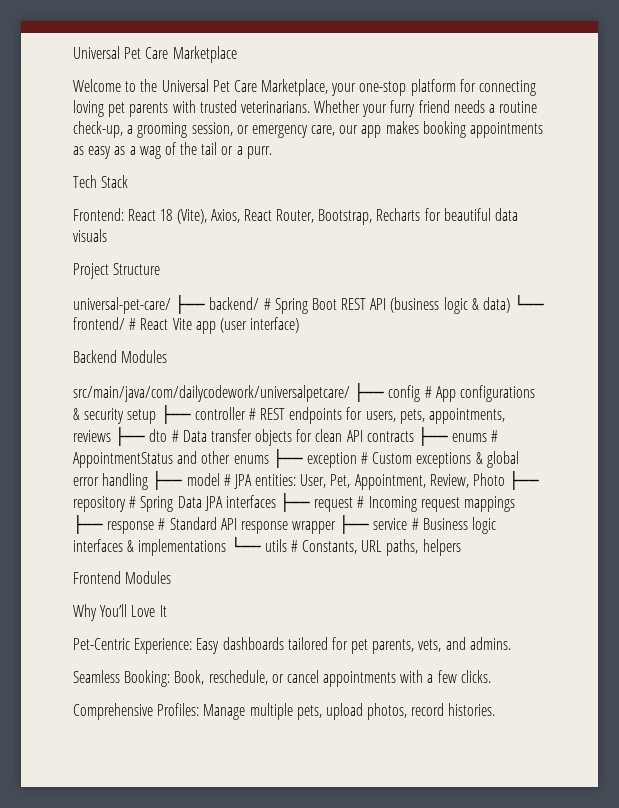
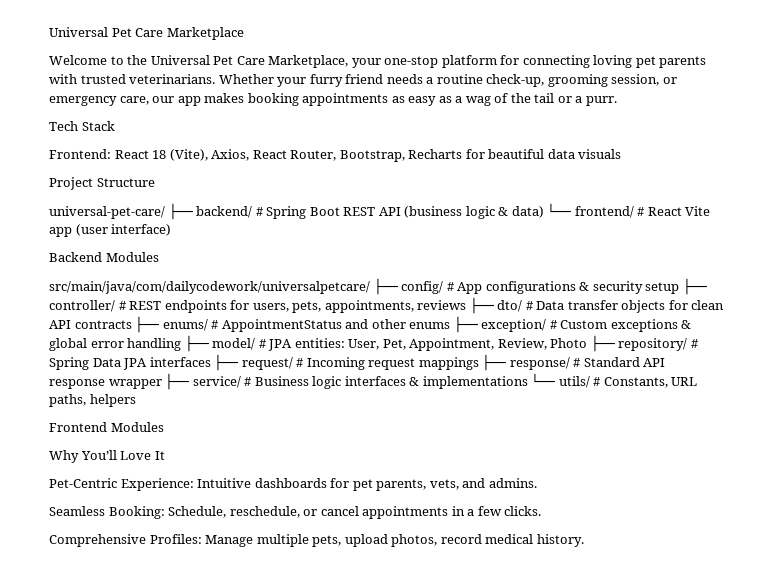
- Whether your furry friend needs a routine check-up, a grooming session, or emergency care, our app makes booking appointments as easy as a wag of the tail or a purr.
+ Whether your furry friend needs a routine check-up, grooming session, or emergency care, our app makes booking appointments as easy as a wag of the tail or a purr.
- src/main/java/com/dailycodework/universalpetcare/ ├── config # App configurations & security setup ├── controller # REST endpoints for users, pets, appointments, reviews ├── dto # Data transfer objects for clean API contracts ├── enums # AppointmentStatus and other enums ├── exception # Custom exceptions & global error handling ├── model # JPA entities:
+ src/main/java/com/dailycodework/universalpetcare/ ├── config/ # App configurations & security setup ├── controller/ # REST endpoints for users, pets, appointments, reviews ├── dto/ # Data transfer objects for clean API contracts ├── enums/ # AppointmentStatus and other enums ├── exception/ # Custom exceptions & global error handling ├── model/ # JPA entities:
- User, Pet, Appointment, Review, Photo ├── repository # Spring Data JPA interfaces ├── request # Incoming request mappings ├── response # Standard API response wrapper ├── service # Business logic interfaces & implementations └── utils # Constants, URL paths, helpers
+ User, Pet, Appointment, Review, Photo ├── repository/ # Spring Data JPA interfaces ├── request/ # Incoming request mappings ├── response/ # Standard API response wrapper ├── service/ # Business logic interfaces & implementations └── utils/ # Constants, URL paths, helpers
- Pet-Centric Experience: Easy dashboards tailored for pet parents, vets, and admins.
+ Pet-Centric Experience: Intuitive dashboards for pet parents, vets, and admins.
- Seamless Booking: Book, reschedule, or cancel appointments with a few clicks.
+ Seamless Booking: Schedule, reschedule, or cancel appointments in a few clicks.
- Comprehensive Profiles: Manage multiple pets, upload photos, record histories.
+ Comprehensive Profiles: Manage multiple pets, upload photos, record medical history.

